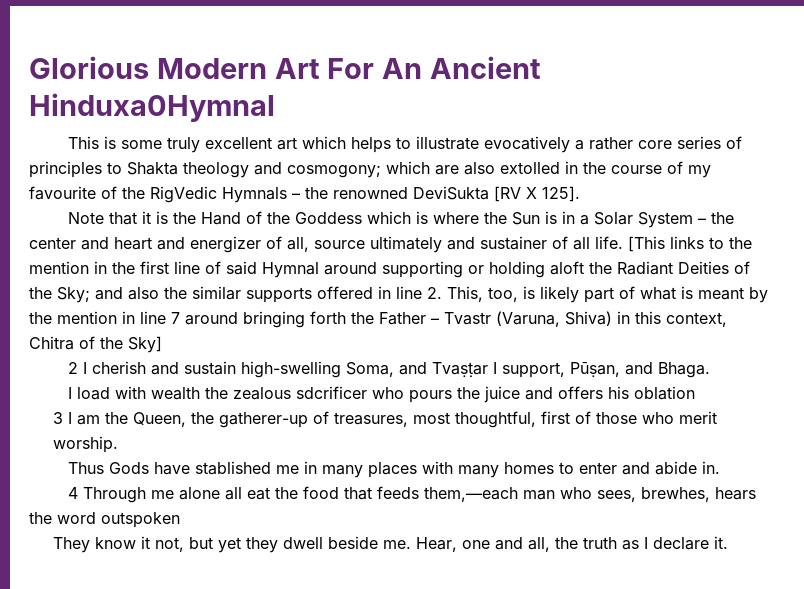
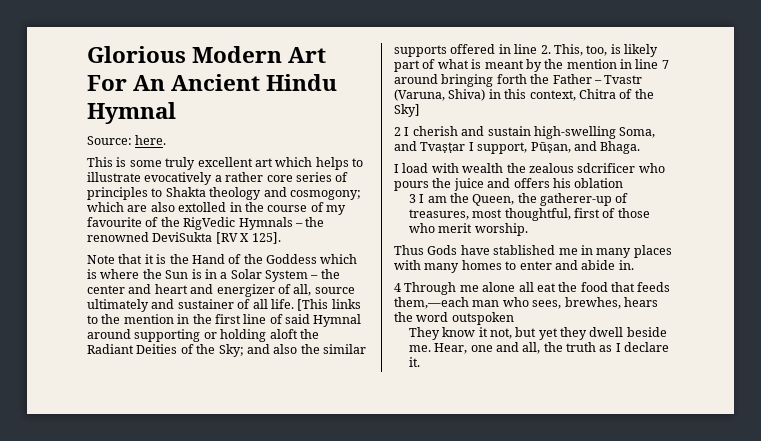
- Glorious Modern Art For An Ancient Hinduxa0Hymnal
+ Glorious Modern Art For An Ancient Hindu Hymnal
+ Source: here.

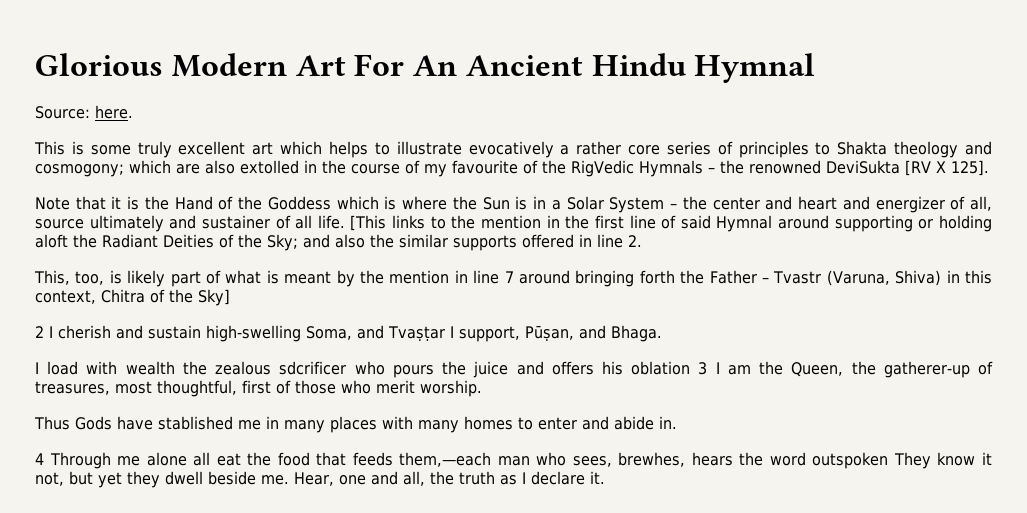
- and also the similar supports offered in line 2. This, too, is likely part of what is meant by the mention in line 7 around bringing forth the Father – Tvastr (Varuna, Shiva) in this context, Chitra of the Sky]
+ and also the similar supports offered in line 2.
+ This, too, is likely part of what is meant by the mention in line 7 around bringing forth the Father – Tvastr (Varuna, Shiva) in this context, Chitra of the Sky]
- I load with wealth the zealous sdcrificer who pours the juice and offers his oblation
- 3 I am the Queen, the gatherer-up of treasures, most thoughtful, first of those who merit worship.
+ I load with wealth the zealous sdcrificer who pours the juice and offers his oblation 3 I am the Queen, the gatherer-up of treasures, most thoughtful, first of those who merit worship.
- 4 Through me alone all eat the food that feeds them,—each man who sees, brewhes, hears the word outspoken
- They know it not, but yet they dwell beside me.
+ 4 Through me alone all eat the food that feeds them,—each man who sees, brewhes, hears the word outspoken They know it not, but yet they dwell beside me.

